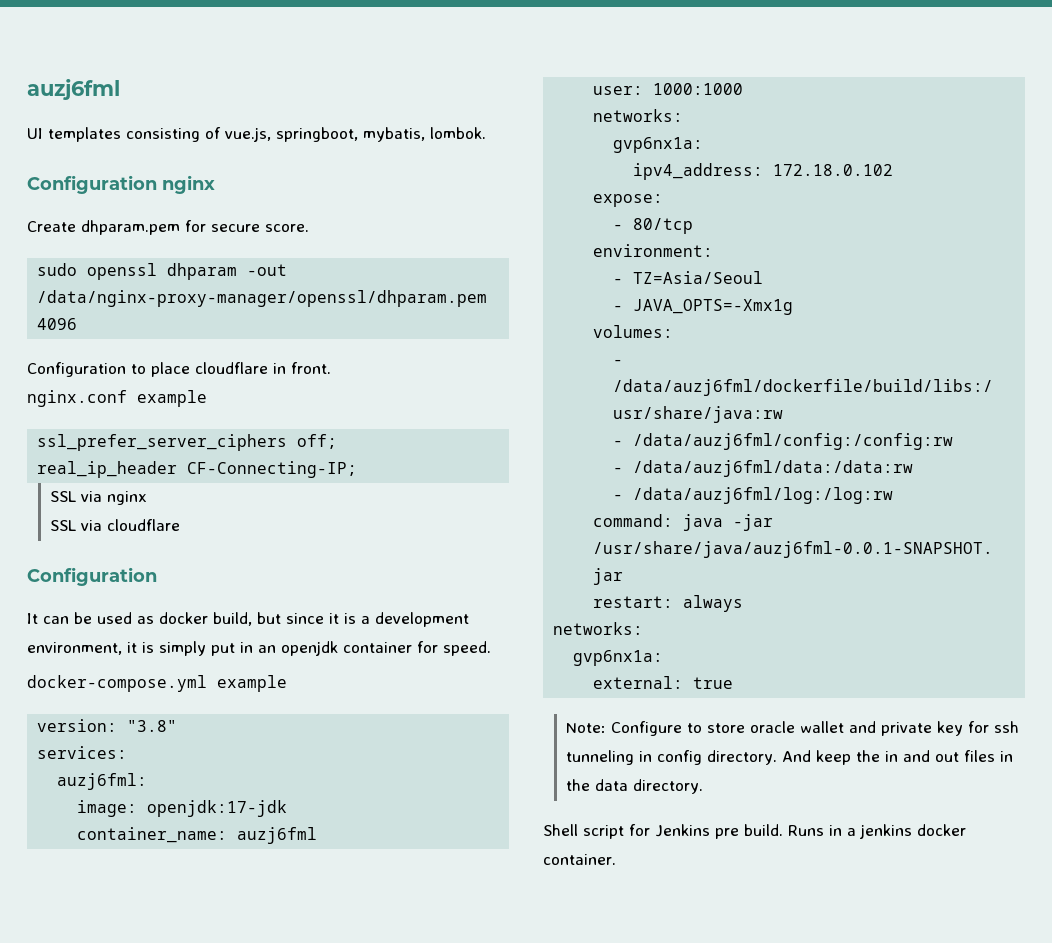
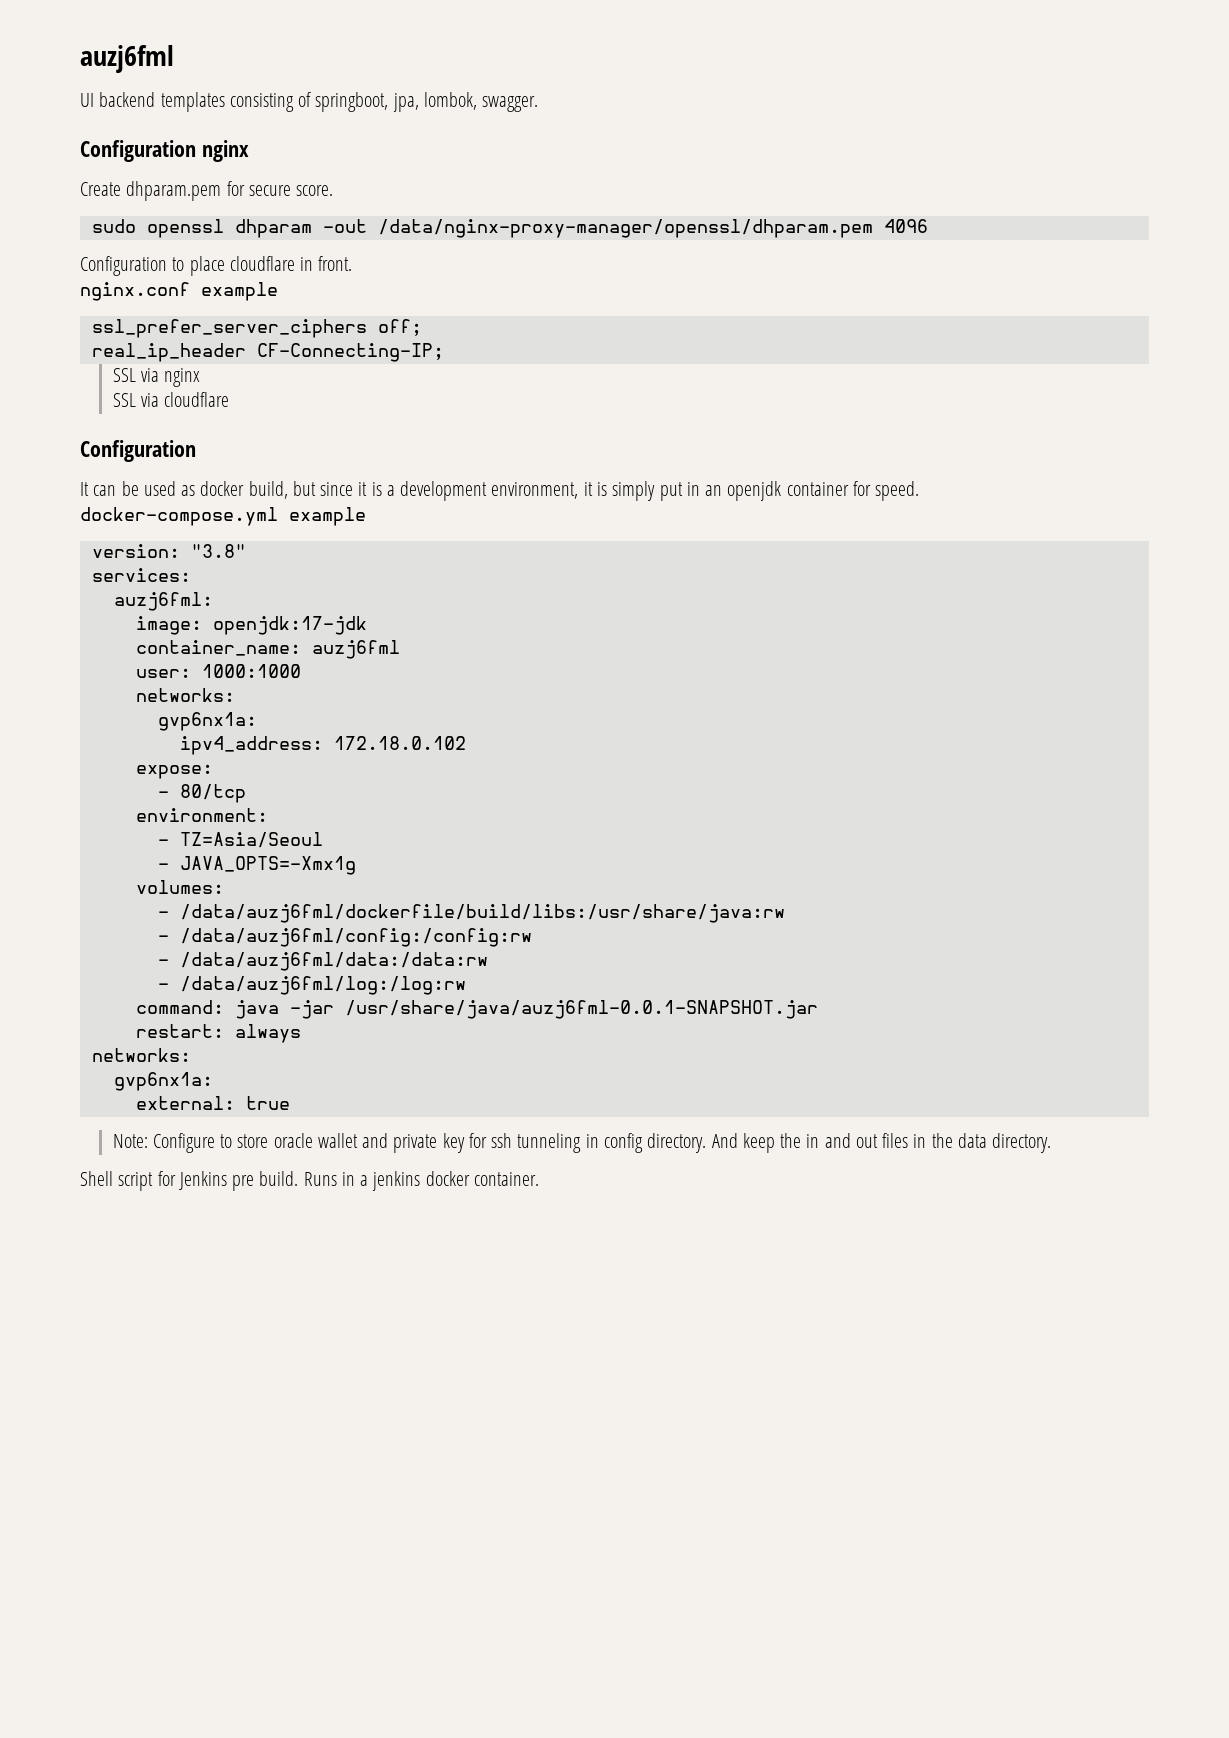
- UI templates consisting of vue.js, springboot, mybatis, lombok.
+ UI backend templates consisting of springboot, jpa, lombok, swagger.

